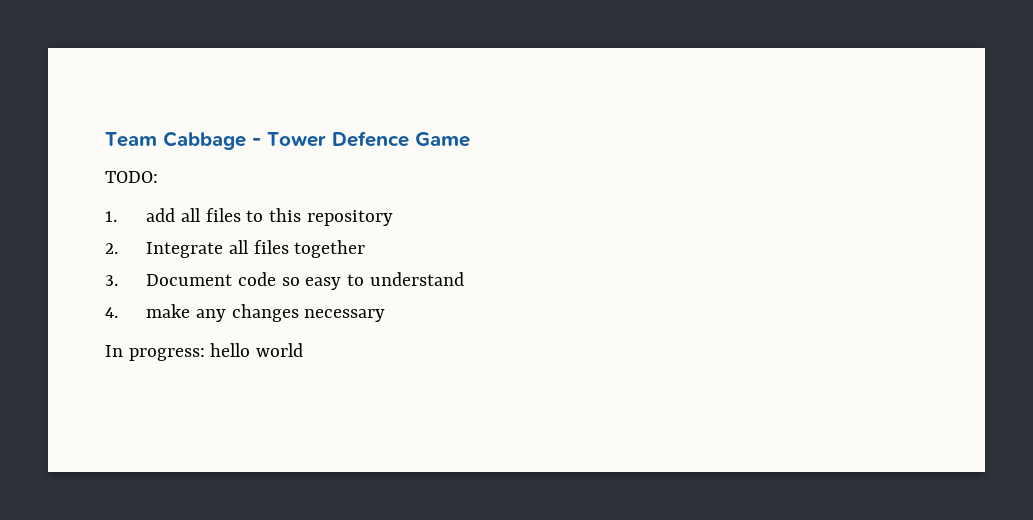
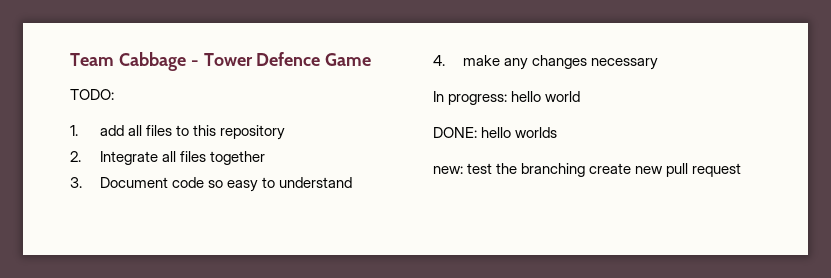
+ DONE: hello worlds
+ new: test the branching create new pull request

